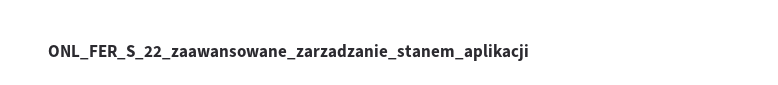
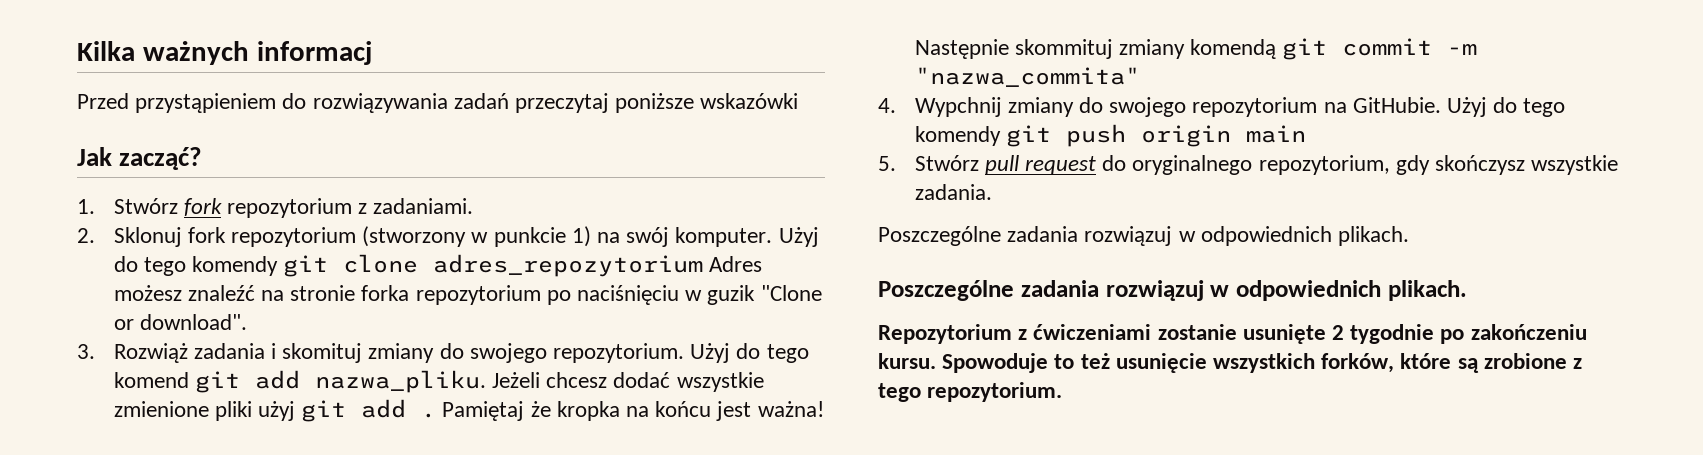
- ONL_FER_S_22_zaawansowane_zarzadzanie_stanem_aplikacji
+ Kilka ważnych informacj
+ Przed przystąpieniem do rozwiązywania zadań przeczytaj poniższe wskazówki
+ Jak zacząć?
+ 1. Stwórz fork repozytorium z zadaniami.
+ 2. Sklonuj fork repozytorium (stworzony w punkcie 1) na swój komputer. Użyj do tego komendy git clone adres_repozytorium Adres możesz znaleźć na stronie forka repozytorium po naciśnięciu w guzik "Clone or download".
+ 3. Rozwiąż zadania i skomituj zmiany do swojego repozytorium. Użyj do tego komend git add nazwa_pliku. Jeżeli chcesz dodać wszystkie zmienione pliki użyj git add . Pamiętaj że kropka na końcu jest ważna! Następnie skommituj zmiany komendą git commit -m "nazwa_commita"
+ 4. Wypchnij zmiany do swojego repozytorium na GitHubie. Użyj do tego komendy git push origin main
+ 5. Stwórz pull request do oryginalnego repozytorium, gdy skończysz wszystkie zadania.
+ Poszczególne zadania rozwiązuj w odpowiednich plikach.
+ Poszczególne zadania rozwiązuj w odpowiednich plikach.
+ Repozytorium z ćwiczeniami zostanie usunięte 2 tygodnie po zakończeniu kursu. Spowoduje to też usunięcie wszystkich forków, które są zrobione z tego repozytorium.

